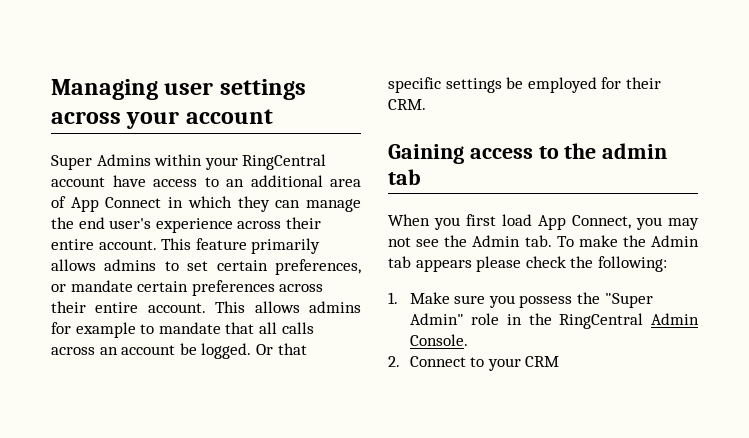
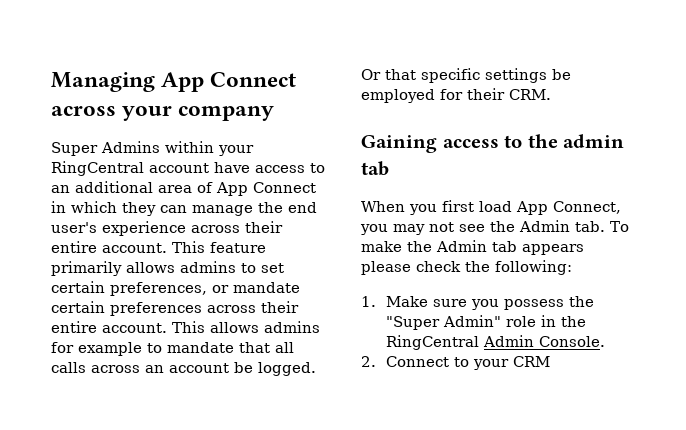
- Managing user settings across your account
+ Managing App Connect across your company

